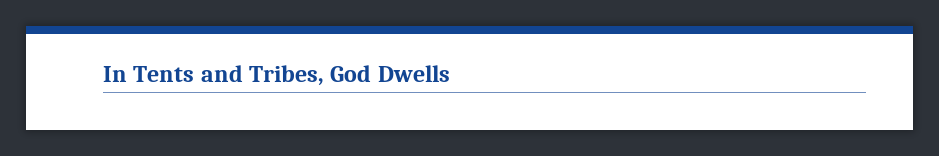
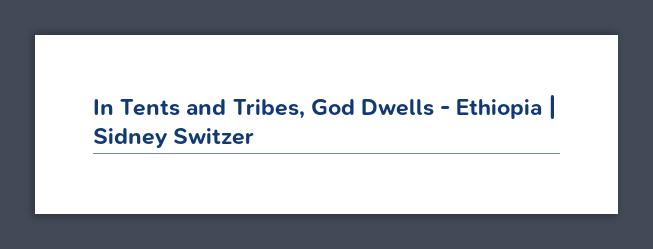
- In Tents and Tribes, God Dwells
+ In Tents and Tribes, God Dwells - Ethiopia | Sidney Switzer

